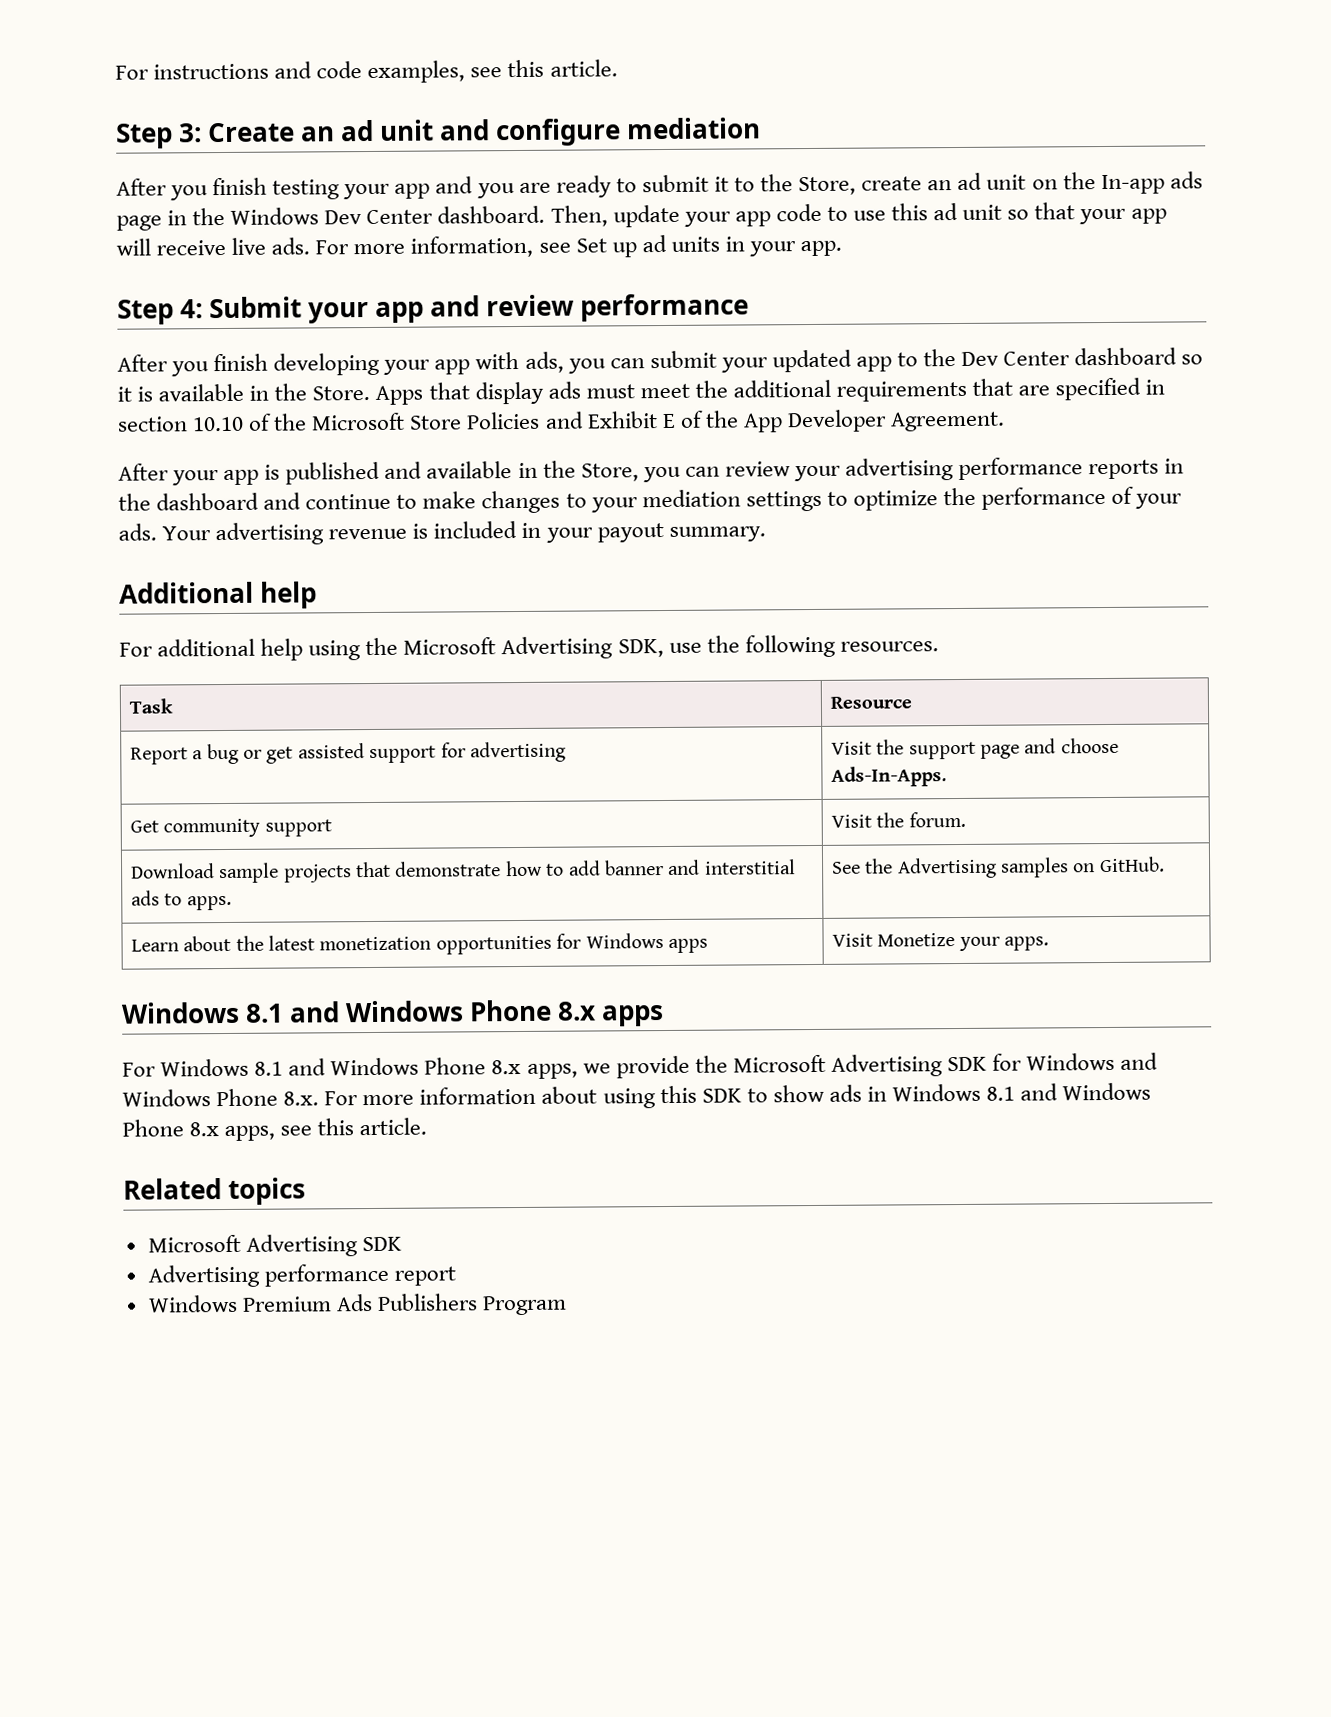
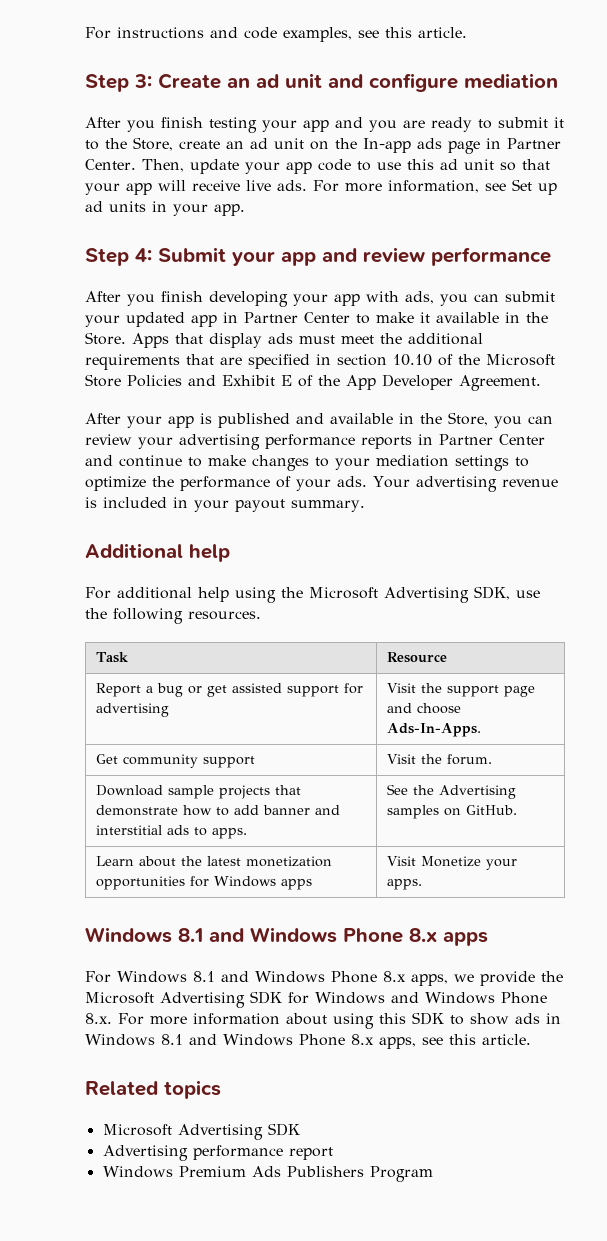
- After you finish testing your app and you are ready to submit it to the Store, create an ad unit on the In-app ads page in the Windows Dev Center dashboard.
+ After you finish testing your app and you are ready to submit it to the Store, create an ad unit on the In-app ads page in Partner Center.
- After you finish developing your app with ads, you can submit your updated app to the Dev Center dashboard so it is available in the Store.
+ After you finish developing your app with ads, you can submit your updated app in Partner Center to make it available in the Store.
- After your app is published and available in the Store, you can review your advertising performance reports in the dashboard and continue to make changes to your mediation settings to optimize the performance of your ads.
+ After your app is published and available in the Store, you can review your advertising performance reports in Partner Center and continue to make changes to your mediation settings to optimize the performance of your ads.

